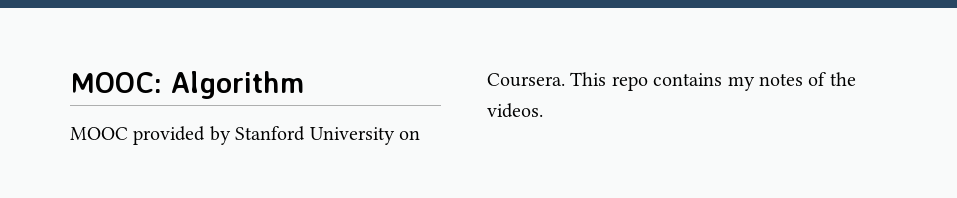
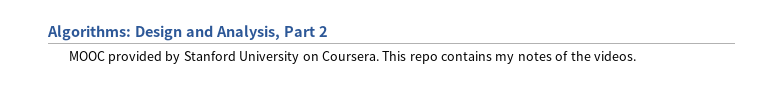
- MOOC: Algorithm
+ Algorithms: Design and Analysis, Part 2

